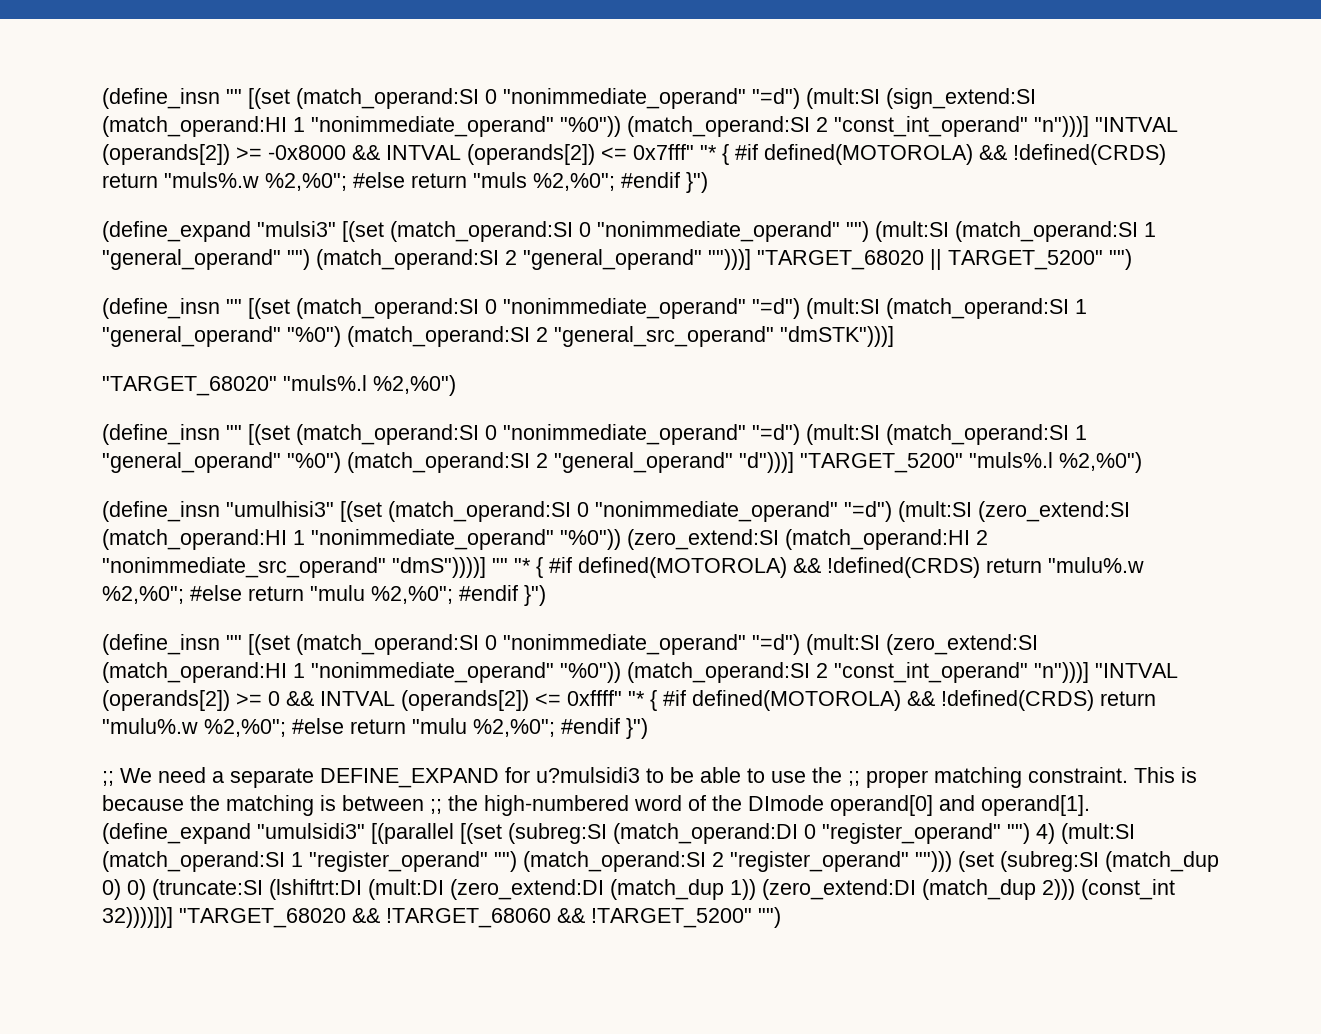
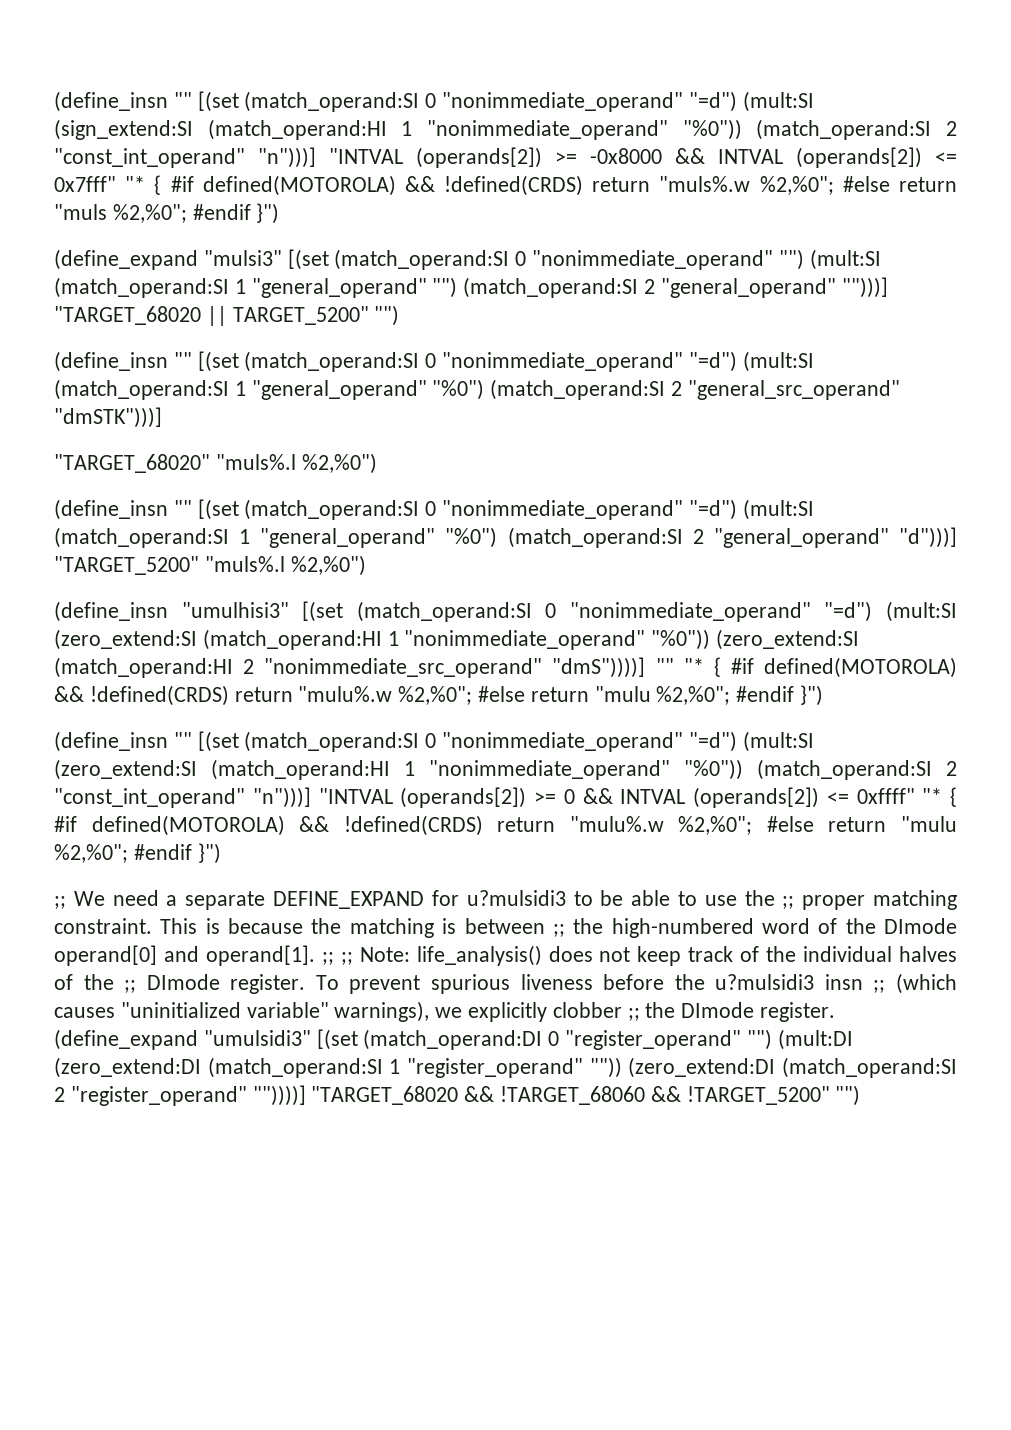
- This is because the matching is between ;; the high-numbered word of the DImode operand[0] and operand[1]. (define_expand "umulsidi3" [(parallel [(set (subreg:SI (match_operand:DI 0 "register_operand" "") 4) (mult:SI (match_operand:SI 1 "register_operand" "") (match_operand:SI 2 "register_operand" ""))) (set (subreg:SI (match_dup 0) 0) (truncate:SI (lshiftrt:DI (mult:DI (zero_extend:DI (match_dup 1)) (zero_extend:DI (match_dup 2))) (const_int 32))))])] "TARGET_68020 && !TARGET_68060 && !TARGET_5200" "")
+ This is because the matching is between ;; the high-numbered word of the DImode operand[0] and operand[1]. ;; ;; Note: life_analysis() does not keep track of the individual halves of the ;; DImode register. To prevent spurious liveness before the u?mulsidi3 insn ;; (which causes "uninitialized variable" warnings), we explicitly clobber ;; the DImode register. (define_expand "umulsidi3" [(set (match_operand:DI 0 "register_operand" "") (mult:DI (zero_extend:DI (match_operand:SI 1 "register_operand" "")) (zero_extend:DI (match_operand:SI 2 "register_operand" ""))))] "TARGET_68020 && !TARGET_68060 && !TARGET_5200" "")

